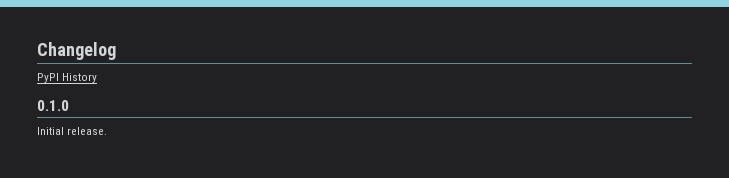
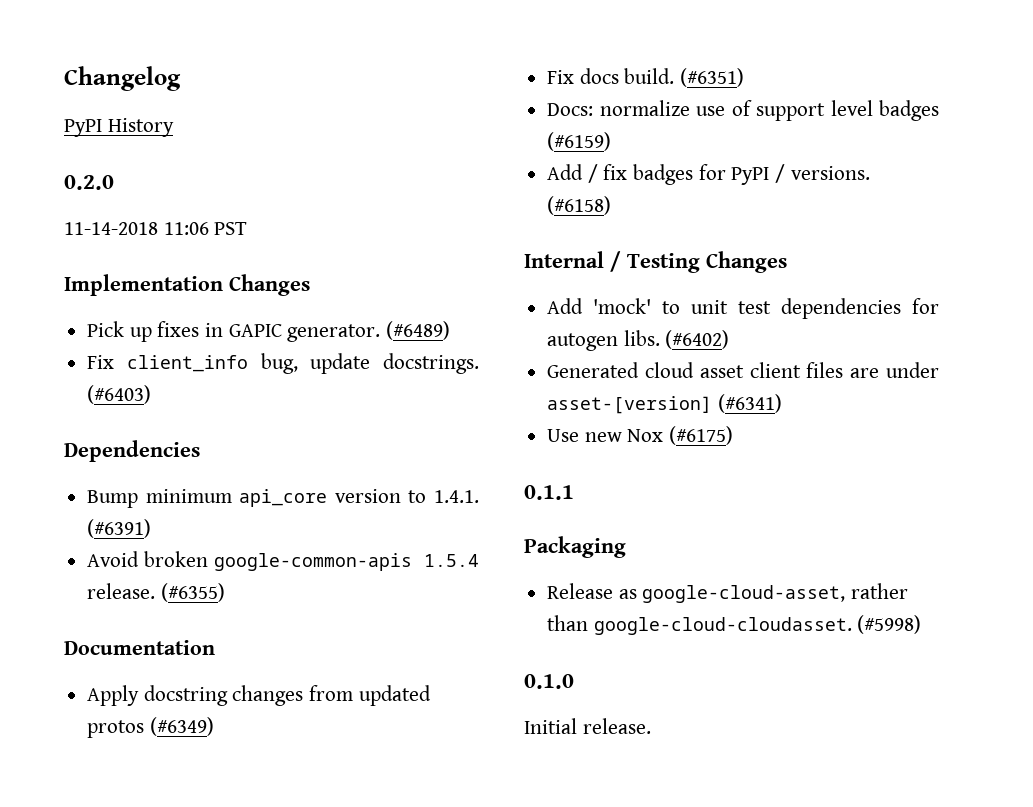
+ 0.2.0
+ 11-14-2018 11:06 PST
+ Implementation Changes
+ Pick up fixes in GAPIC generator. (#6489)
+ Fix client_info bug, update docstrings. (#6403)
+ Dependencies
+ Bump minimum api_core version to 1.4.1. (#6391)
+ Avoid broken google-common-apis 1.5.4 release. (#6355)
+ Documentation
+ Apply docstring changes from updated protos (#6349)
+ Fix docs build. (#6351)
+ Docs: normalize use of support level badges (#6159)
+ Add / fix badges for PyPI / versions. (#6158)
+ Internal / Testing Changes
+ Add 'mock' to unit test dependencies for autogen libs. (#6402)
+ Generated cloud asset client files are under asset-[version] (#6341)
+ Use new Nox (#6175)
+ 0.1.1
+ Packaging
+ Release as google-cloud-asset, rather than google-cloud-cloudasset. (#5998)

